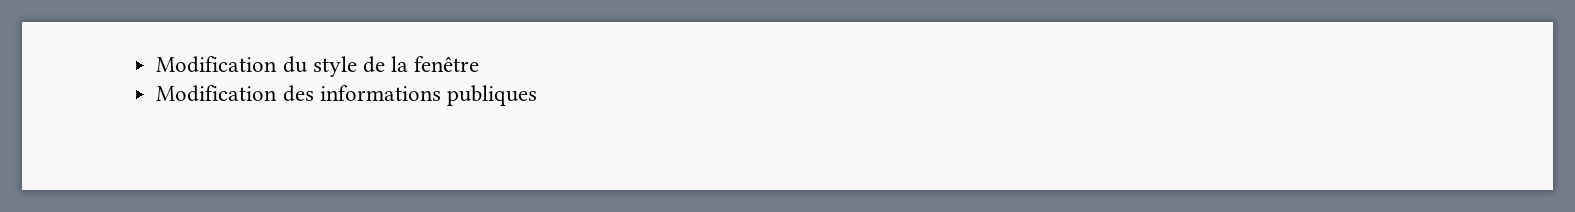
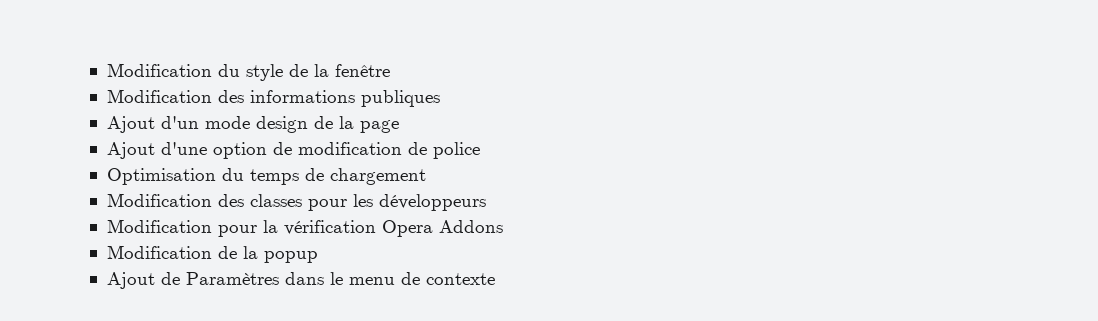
+ Ajout d'un mode design de la page
+ Ajout d'une option de modification de police
+ Optimisation du temps de chargement
+ Modification des classes pour les développeurs
+ Modification pour la vérification Opera Addons
+ Modification de la popup
+ Ajout de Paramètres dans le menu de contexte

